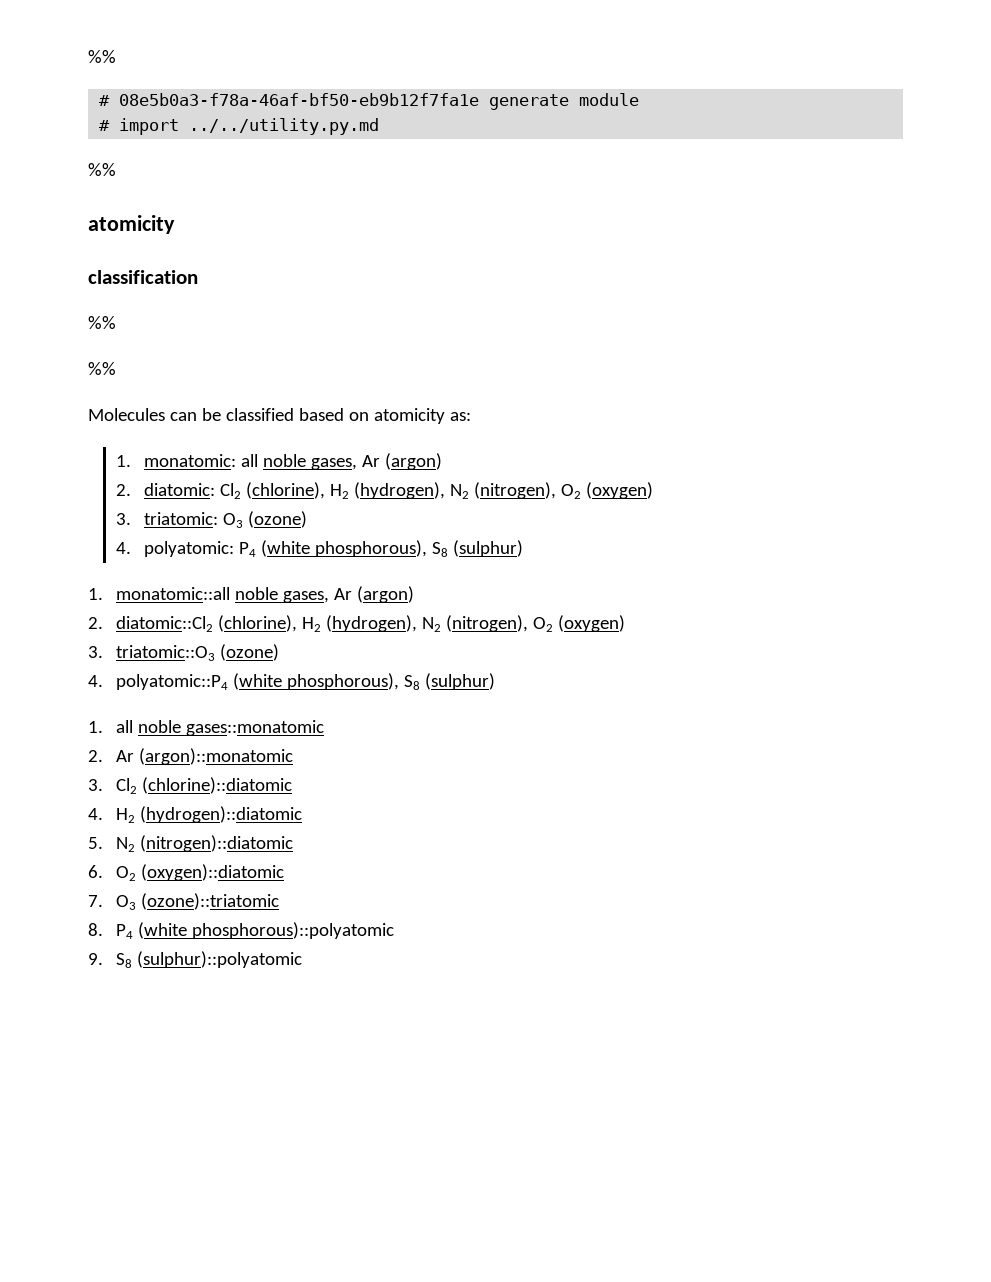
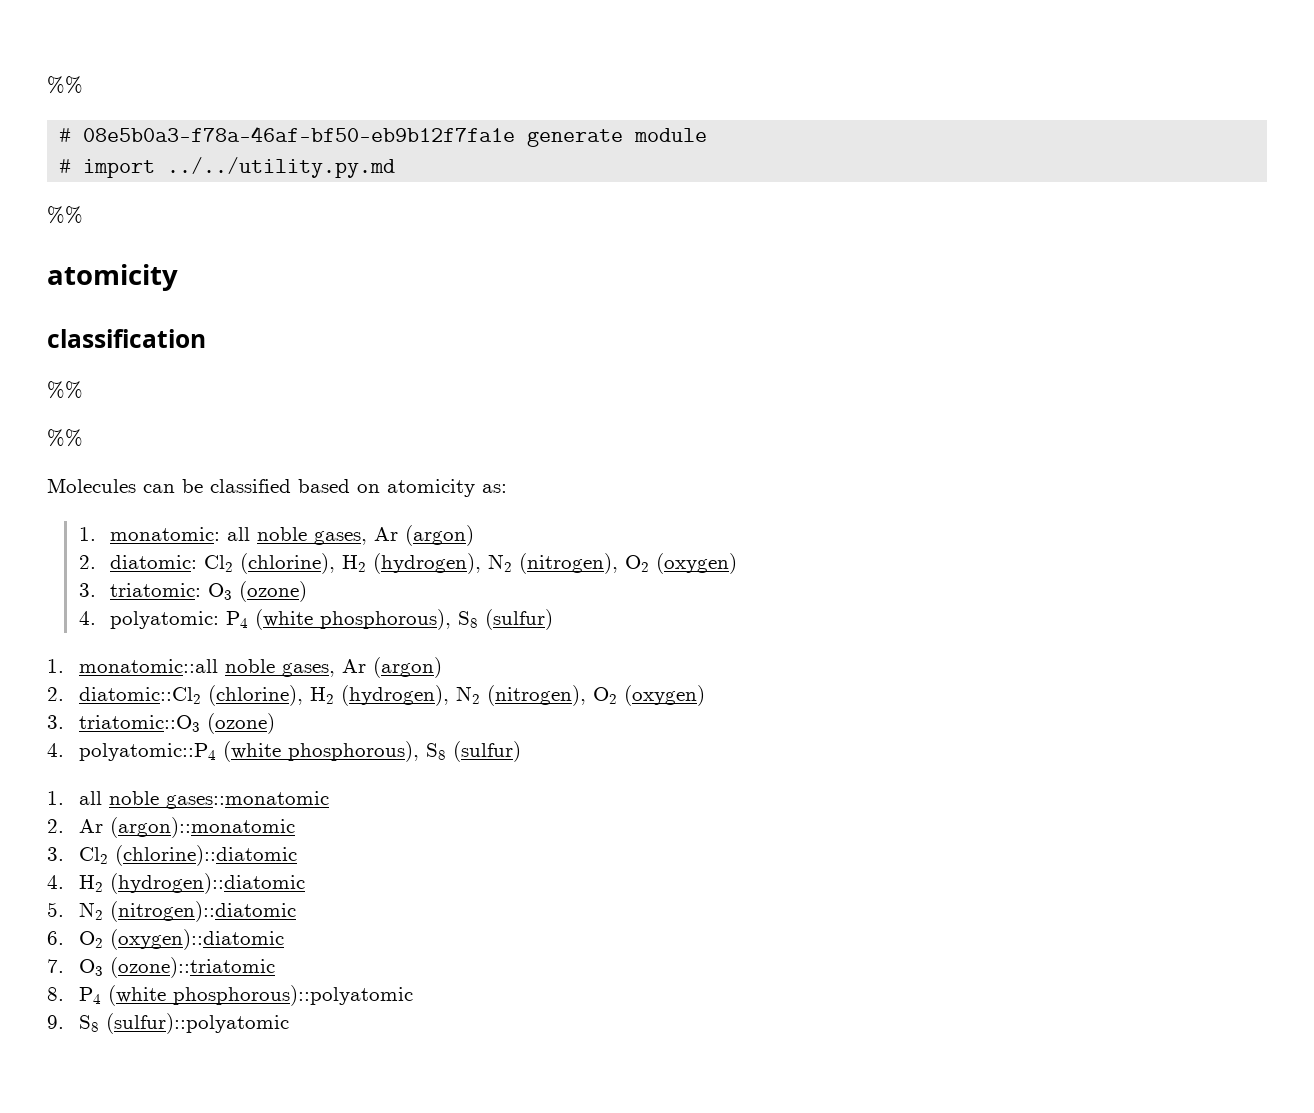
- 4. polyatomic: P4 (white phosphorous), S8 (sulphur)
+ 4. polyatomic: P4 (white phosphorous), S8 (sulfur)
- 4. polyatomic::P4 (white phosphorous), S8 (sulphur)
+ 4. polyatomic::P4 (white phosphorous), S8 (sulfur)
- 9. S8 (sulphur)::polyatomic
+ 9. S8 (sulfur)::polyatomic

